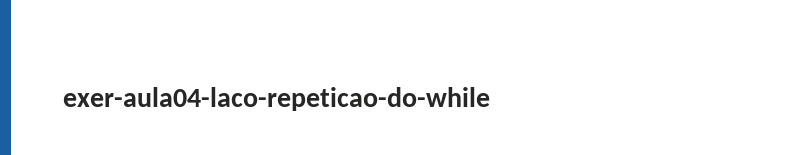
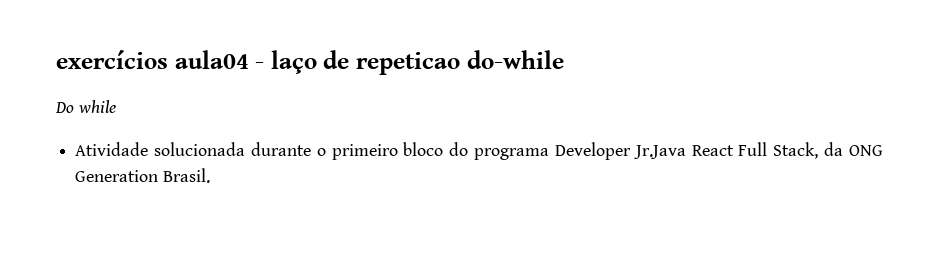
- exer-aula04-laco-repeticao-do-while
+ exercícios aula04 - laço de repeticao do-while
+ Do while
+ Atividade solucionada durante o primeiro bloco do programa Developer Jr.Java React Full Stack, da ONG Generation Brasil.

